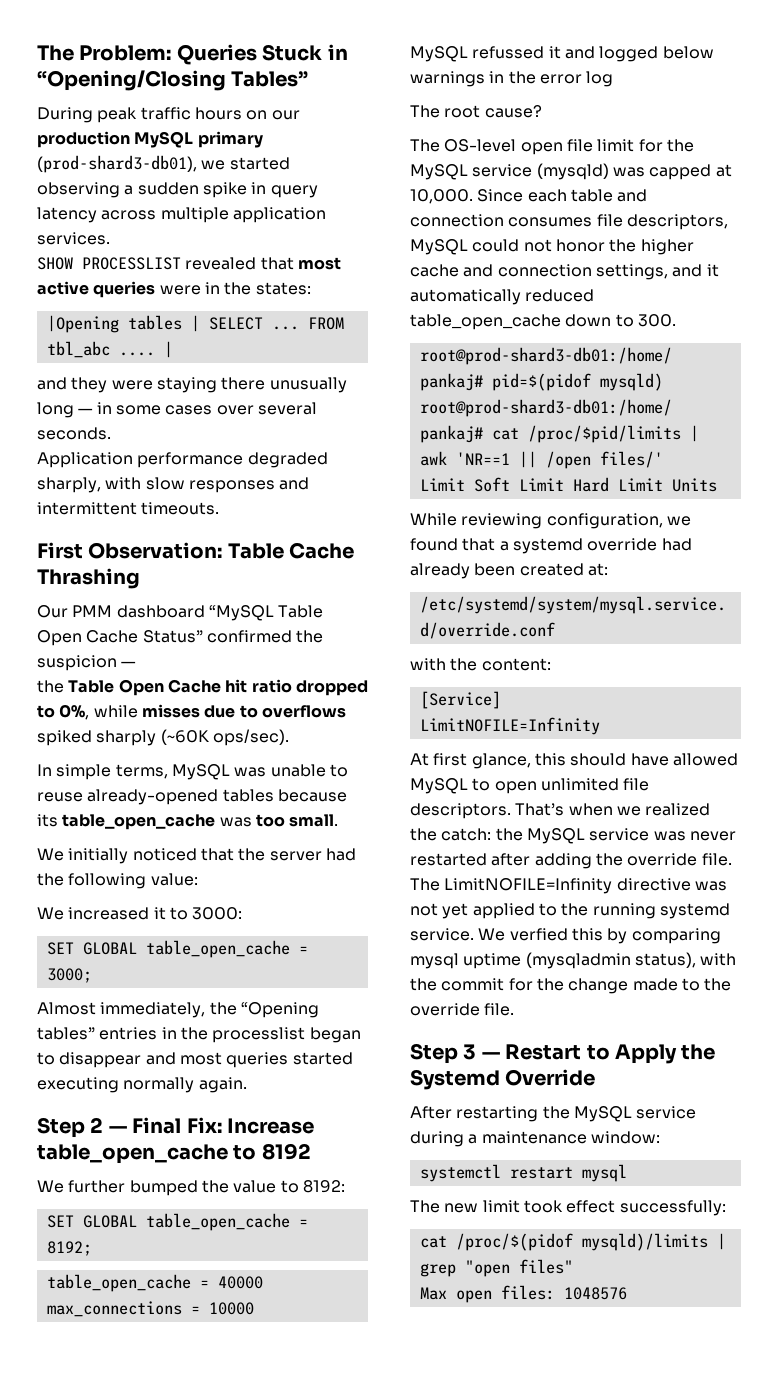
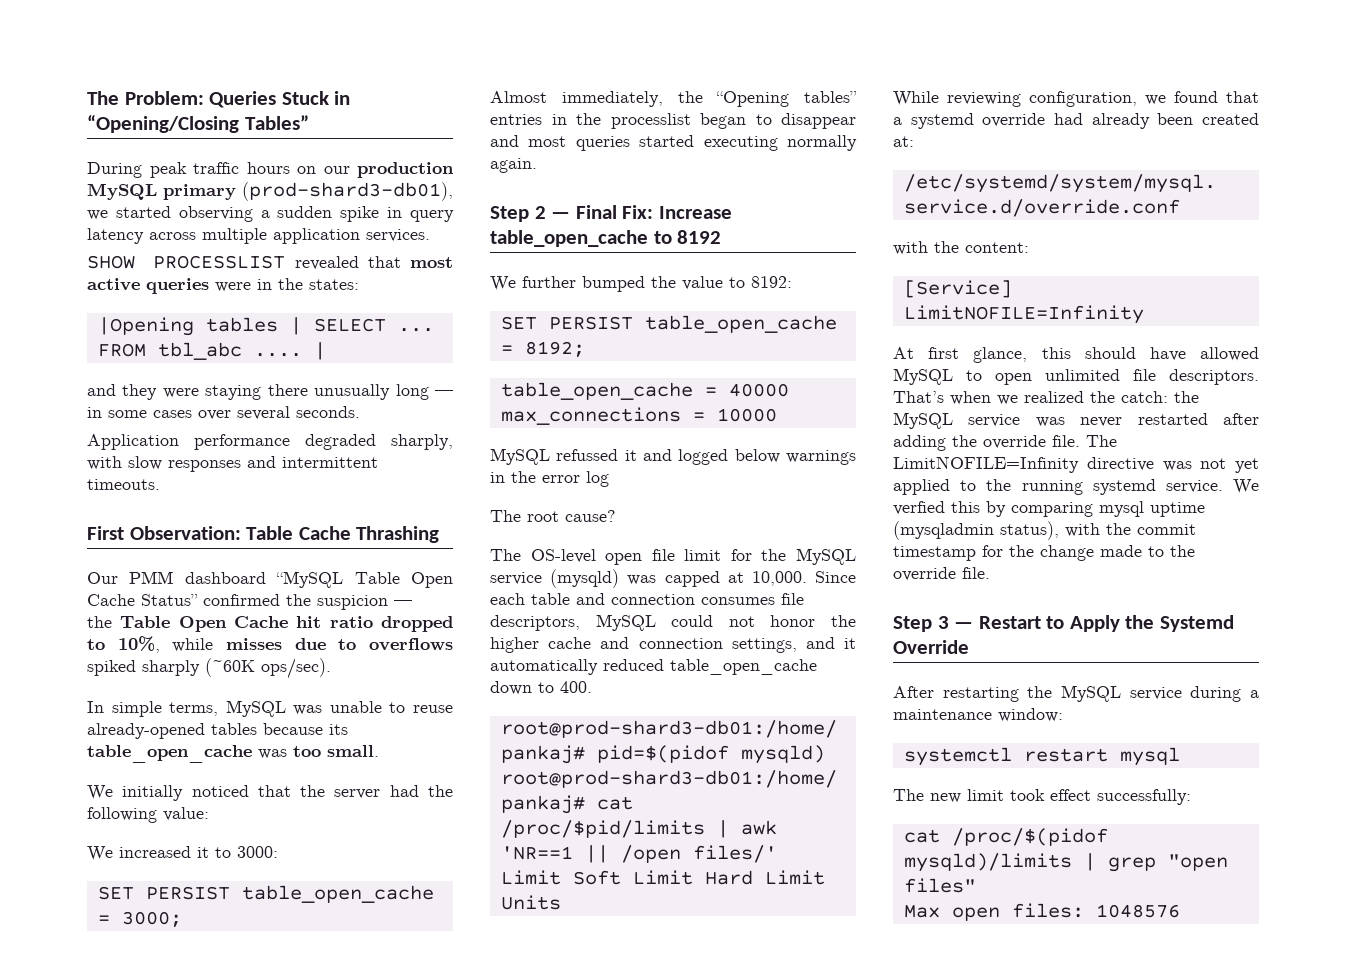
- the Table Open Cache hit ratio dropped to 0%, while misses due to overflows spiked sharply (~60K ops/sec).
+ the Table Open Cache hit ratio dropped to 10%, while misses due to overflows spiked sharply (~60K ops/sec).
- SET GLOBAL table_open_cache = 3000;
+ SET PERSIST table_open_cache = 3000;
- SET GLOBAL table_open_cache = 8192;
+ SET PERSIST table_open_cache = 8192;
- Since each table and connection consumes file descriptors, MySQL could not honor the higher cache and connection settings, and it automatically reduced table_open_cache down to 300.
+ Since each table and connection consumes file descriptors, MySQL could not honor the higher cache and connection settings, and it automatically reduced table_open_cache down to 400.
- We verfied this by comparing mysql uptime (mysqladmin status), with the commit for the change made to the override file.
+ We verfied this by comparing mysql uptime (mysqladmin status), with the commit timestamp for the change made to the override file.

